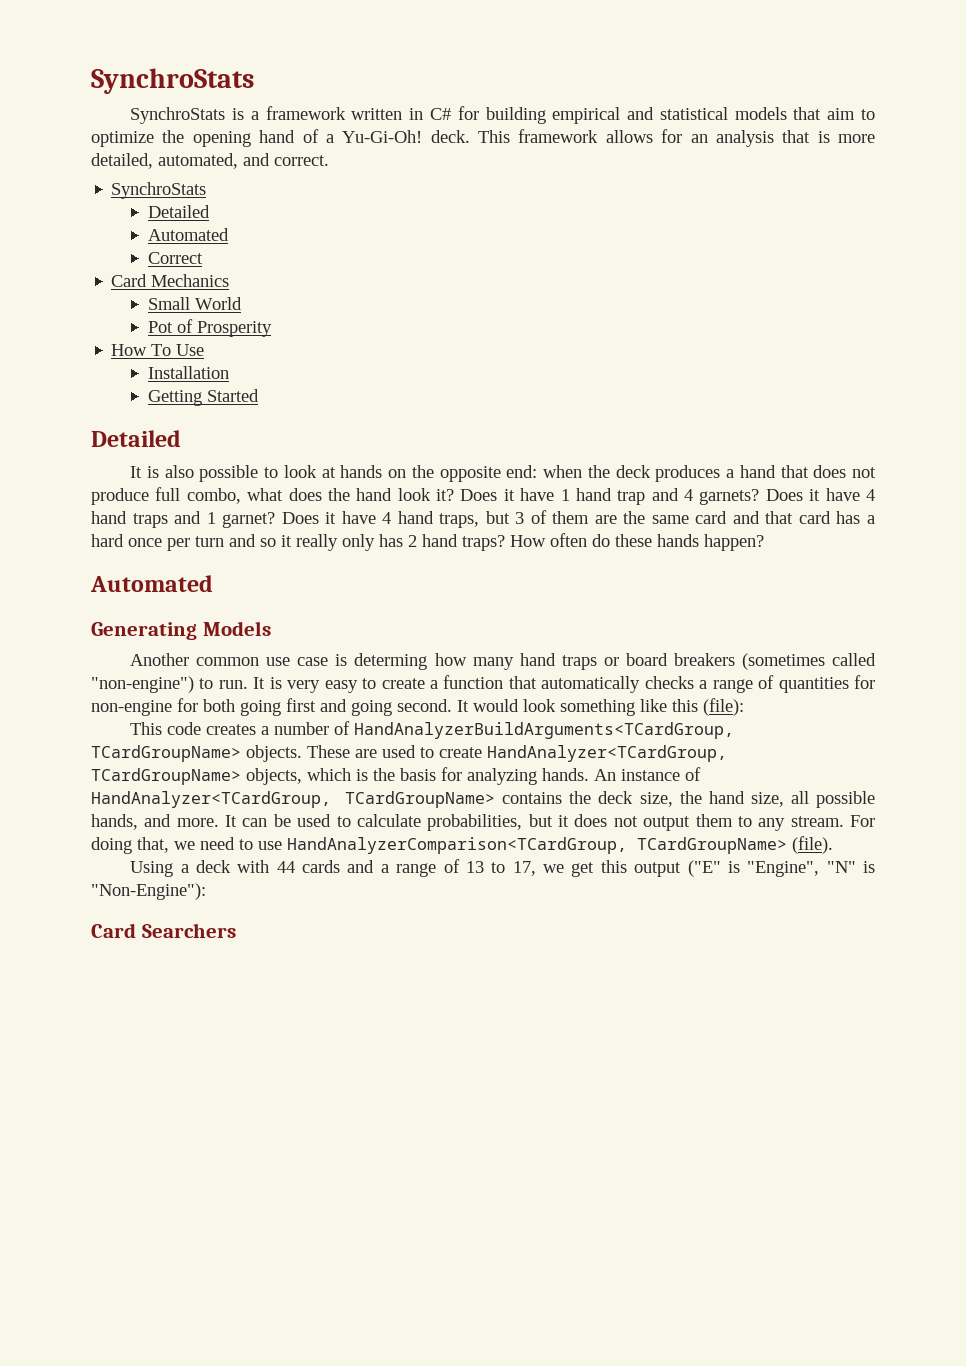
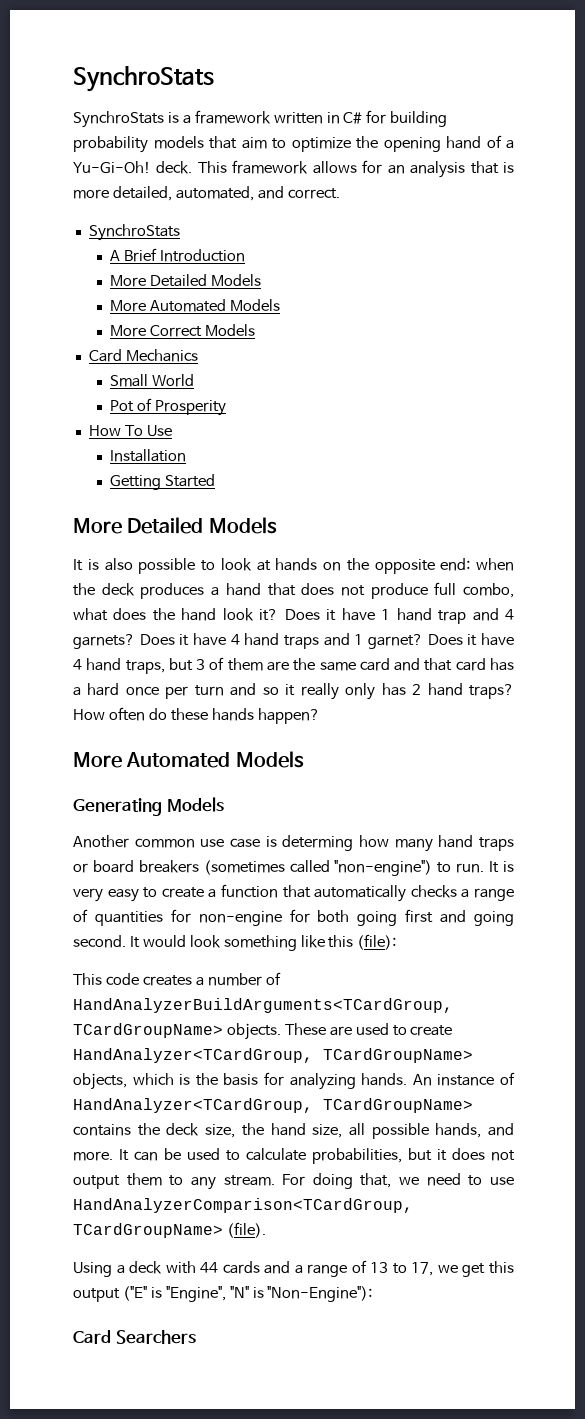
- SynchroStats is a framework written in C# for building empirical and statistical models that aim to optimize the opening hand of a Yu-Gi-Oh! deck.
+ SynchroStats is a framework written in C# for building probability models that aim to optimize the opening hand of a Yu-Gi-Oh! deck.
  This framework allows for an analysis that is more detailed, automated, and correct.
  SynchroStats
- Detailed
- Automated
- Correct
+ A Brief Introduction
+ More Detailed Models
+ More Automated Models
+ More Correct Models
  Getting Started
- Detailed
+ More Detailed Models
  How often do these hands happen?
- Automated
+ More Automated Models

